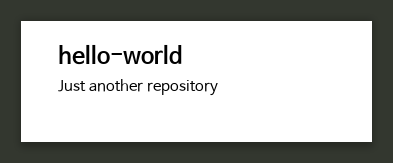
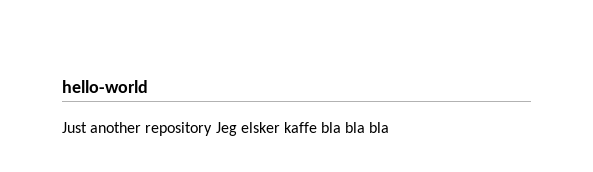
- Just another repository
+ Just another repository Jeg elsker kaffe bla bla bla

